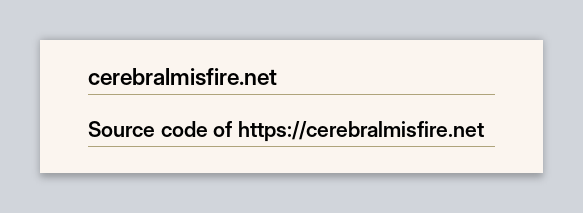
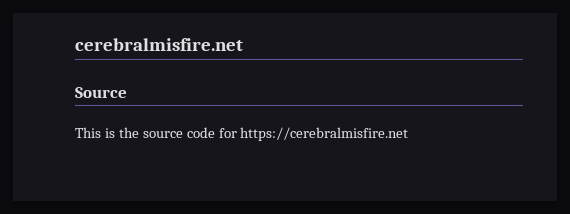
- Source code of https://cerebralmisfire.net
+ Source
+ This is the source code for https://cerebralmisfire.net

